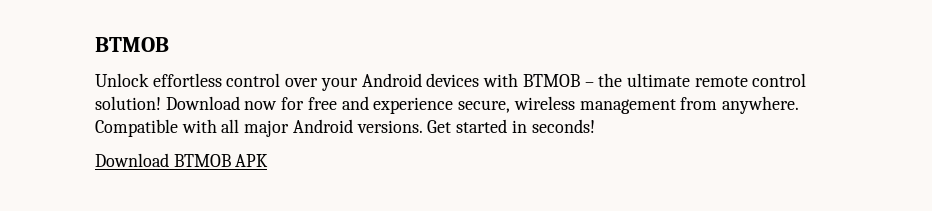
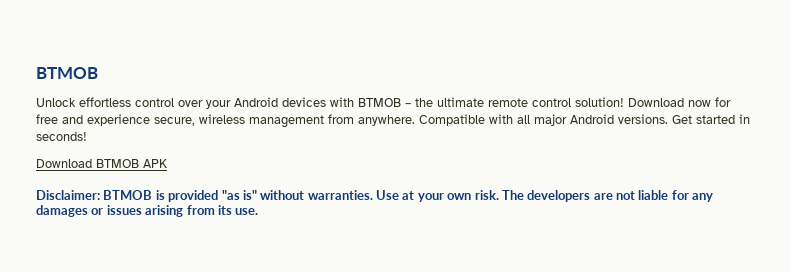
+ Disclaimer: BTMOB is provided "as is" without warranties. Use at your own risk. The developers are not liable for any damages or issues arising from its use.

